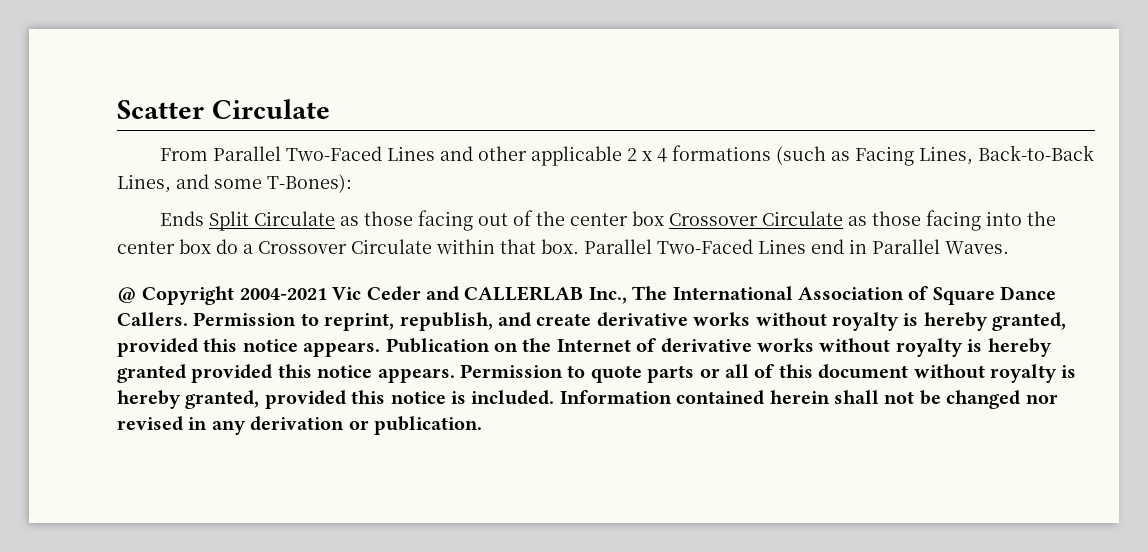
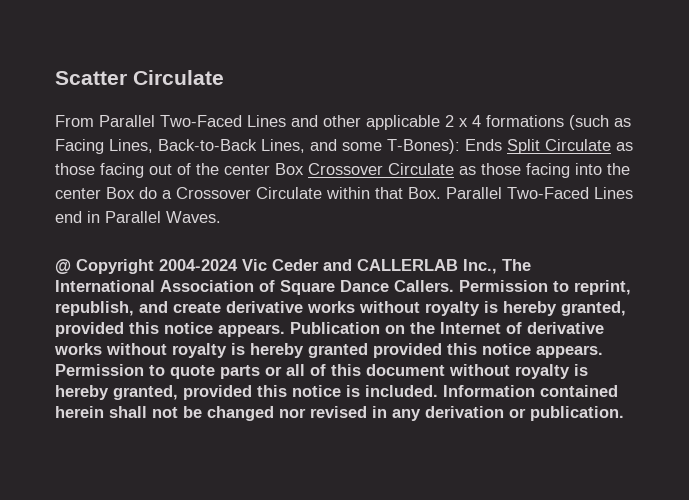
- From Parallel Two-Faced Lines and other applicable 2 x 4 formations (such as Facing Lines, Back-to-Back Lines, and some T-Bones):
- Ends Split Circulate as those facing out of the center box Crossover Circulate as those facing into the center box do a Crossover Circulate within that box. Parallel Two-Faced Lines end in Parallel Waves.
+ From Parallel Two-Faced Lines and other applicable 2 x 4 formations (such as Facing Lines, Back-to-Back Lines, and some T-Bones): Ends Split Circulate as those facing out of the center Box Crossover Circulate as those facing into the center Box do a Crossover Circulate within that Box. Parallel Two-Faced Lines end in Parallel Waves.
- @ Copyright 2004-2021 Vic Ceder and CALLERLAB Inc., The International Association of Square Dance Callers.
+ @ Copyright 2004-2024 Vic Ceder and CALLERLAB Inc., The International Association of Square Dance Callers.

